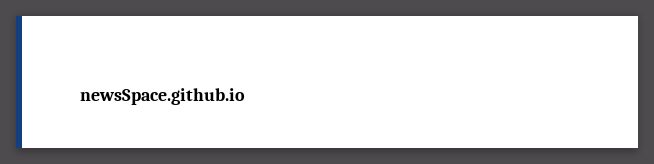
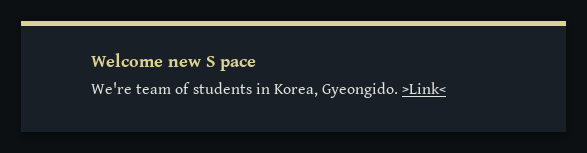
- newsSpace.github.io
+ Welcome new S pace
+ We're team of students in Korea, Gyeongido. >Link<

